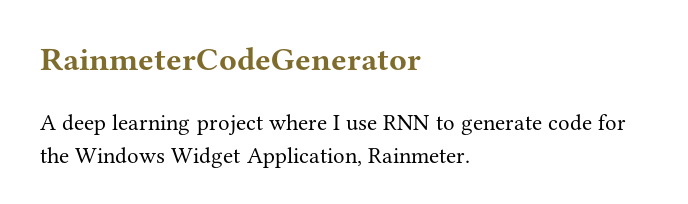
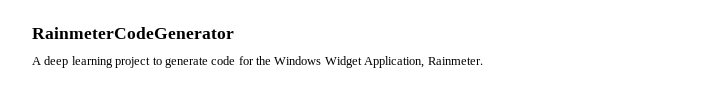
- A deep learning project where I use RNN to generate code for the Windows Widget Application, Rainmeter.
+ A deep learning project to generate code for the Windows Widget Application, Rainmeter.

